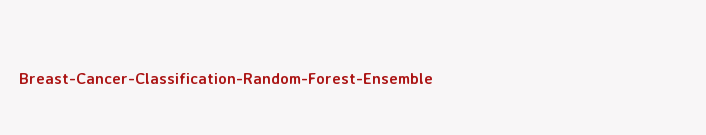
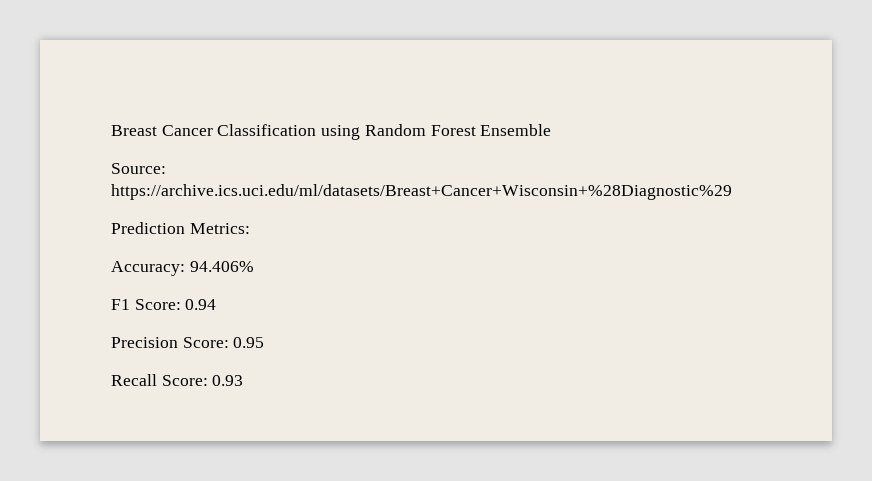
- Breast-Cancer-Classification-Random-Forest-Ensemble
+ Breast Cancer Classification using Random Forest Ensemble
+ Source: https://archive.ics.uci.edu/ml/datasets/Breast+Cancer+Wisconsin+%28Diagnostic%29
+ Prediction Metrics:
+ Accuracy: 94.406%
+ F1 Score: 0.94
+ Precision Score: 0.95
+ Recall Score: 0.93

